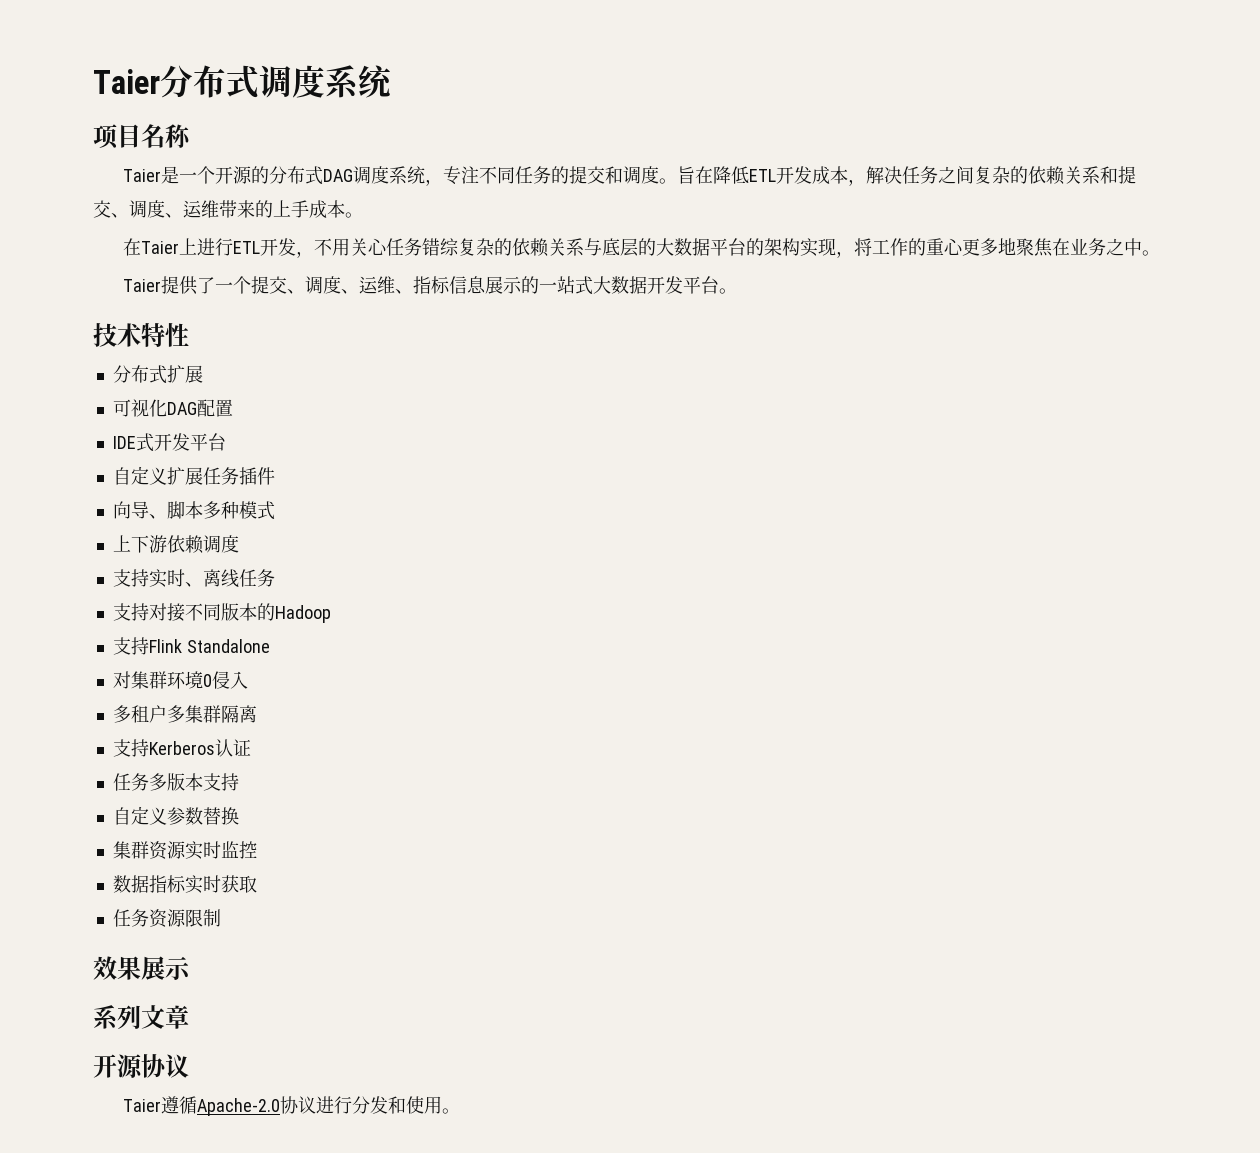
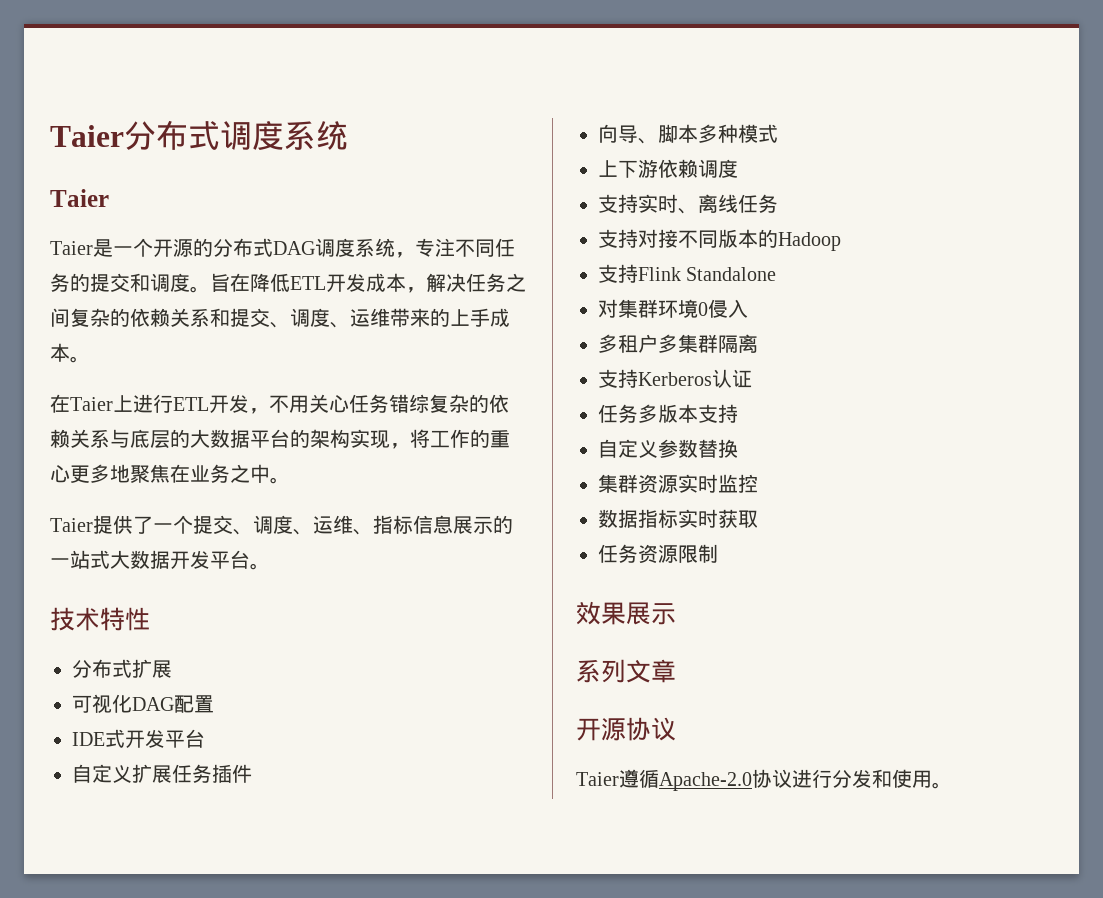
  Taier分布式调度系统
- 项目名称
+ Taier

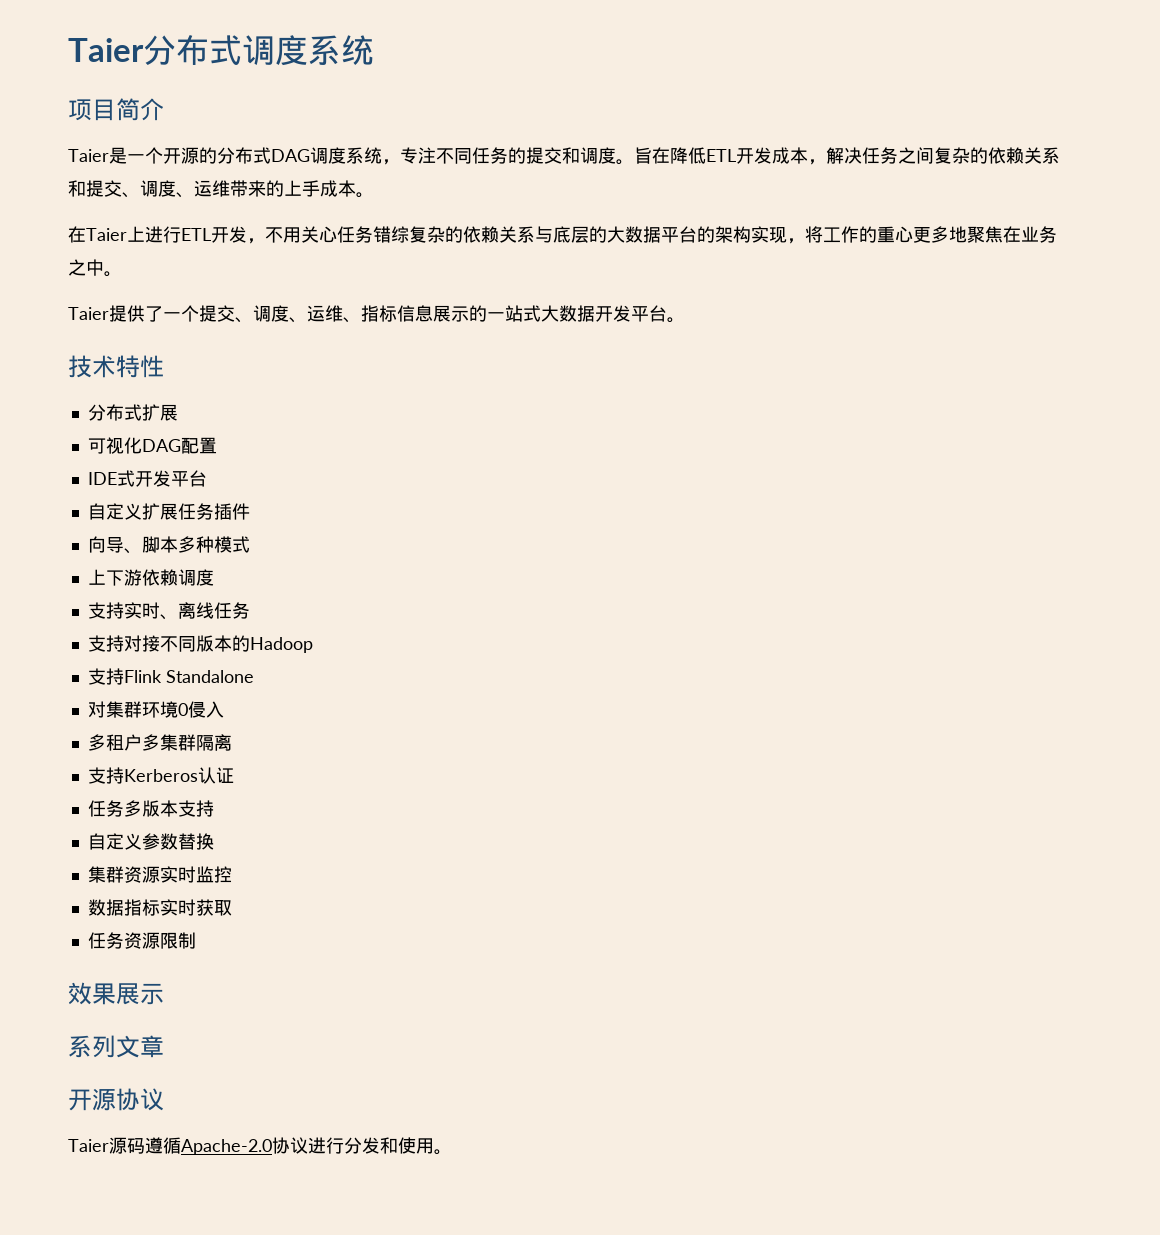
  Taier分布式调度系统
- Taier
+ 项目简介
- Taier遵循Apache-2.0协议进行分发和使用。
+ Taier源码遵循Apache-2.0协议进行分发和使用。

